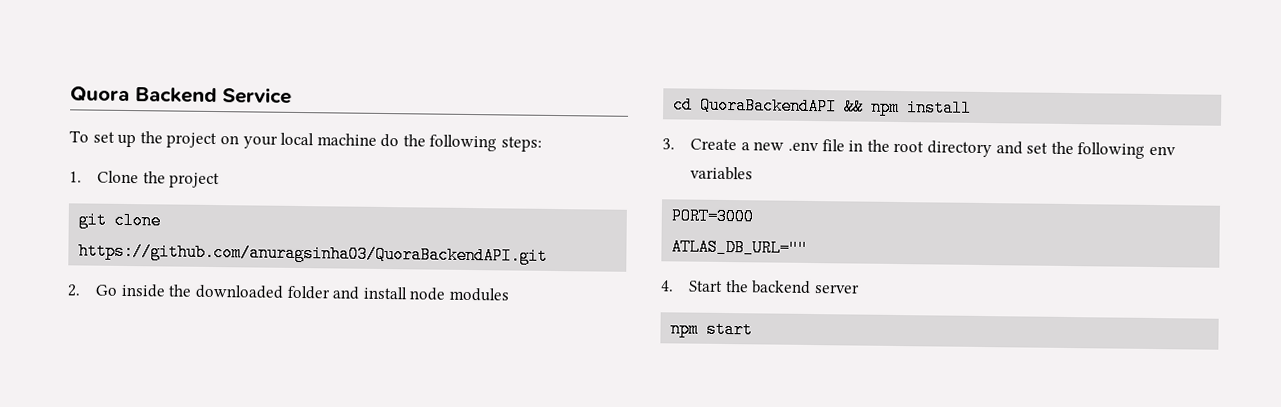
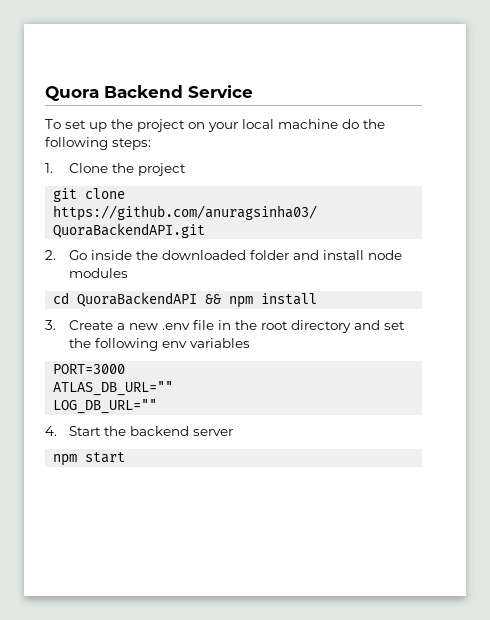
+ LOG_DB_URL=""

